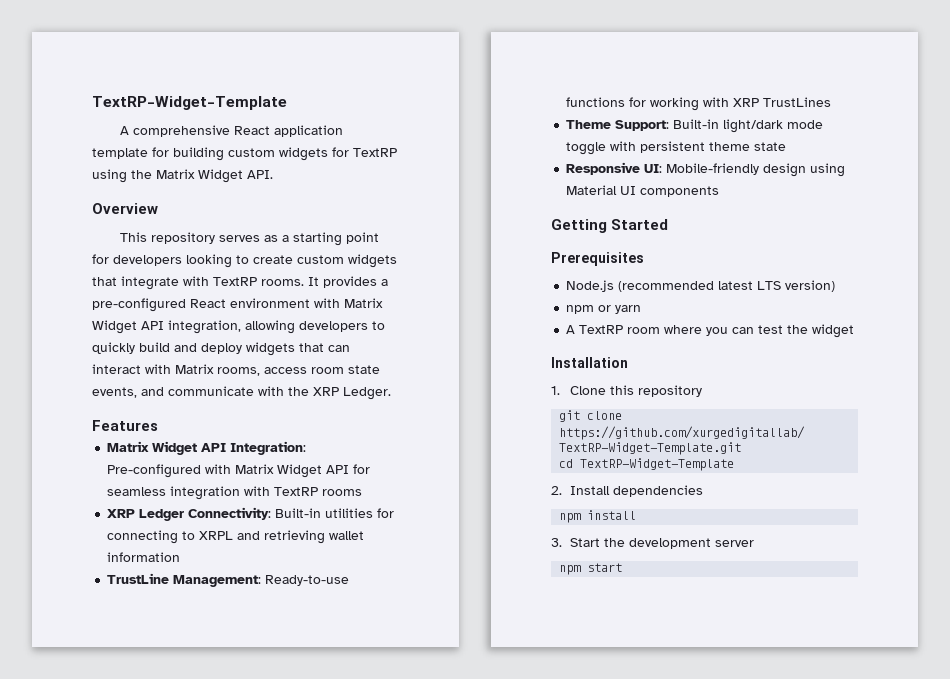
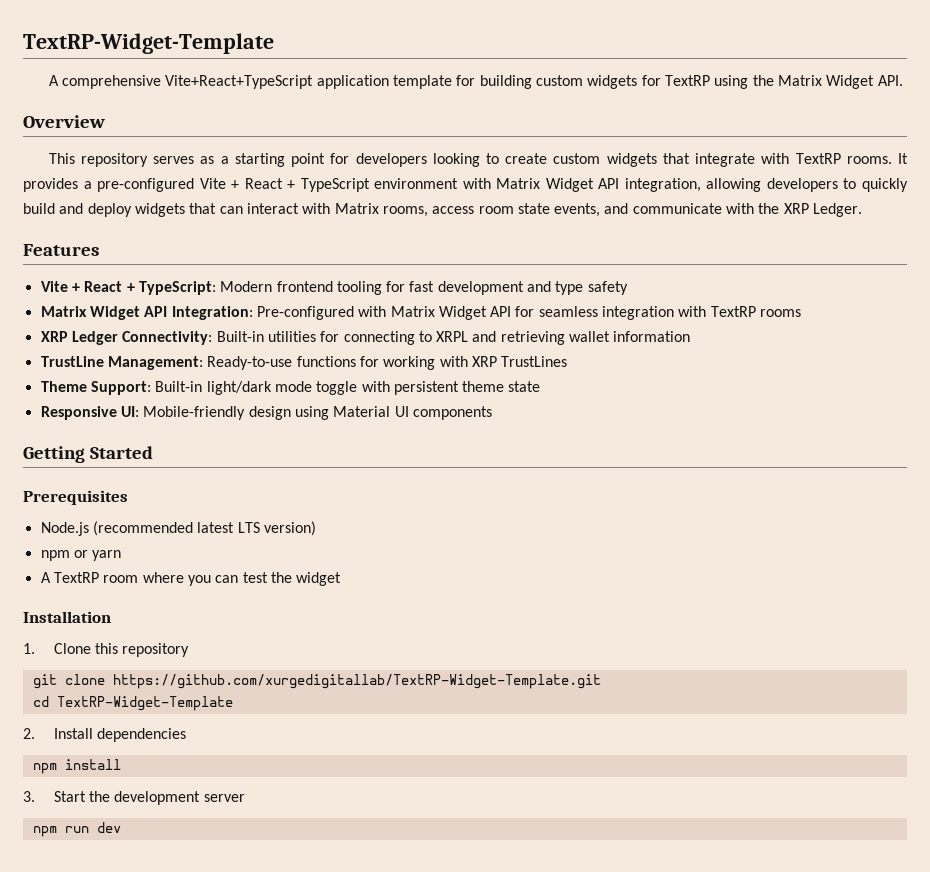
- A comprehensive React application template for building custom widgets for TextRP using the Matrix Widget API.
+ A comprehensive Vite+React+TypeScript application template for building custom widgets for TextRP using the Matrix Widget API.
- It provides a pre-configured React environment with Matrix Widget API integration, allowing developers to quickly build and deploy widgets that can interact with Matrix rooms, access room state events, and communicate with the XRP Ledger.
+ It provides a pre-configured Vite + React + TypeScript environment with Matrix Widget API integration, allowing developers to quickly build and deploy widgets that can interact with Matrix rooms, access room state events, and communicate with the XRP Ledger.
+ Vite + React + TypeScript: Modern frontend tooling for fast development and type safety
- npm start
+ npm run dev

